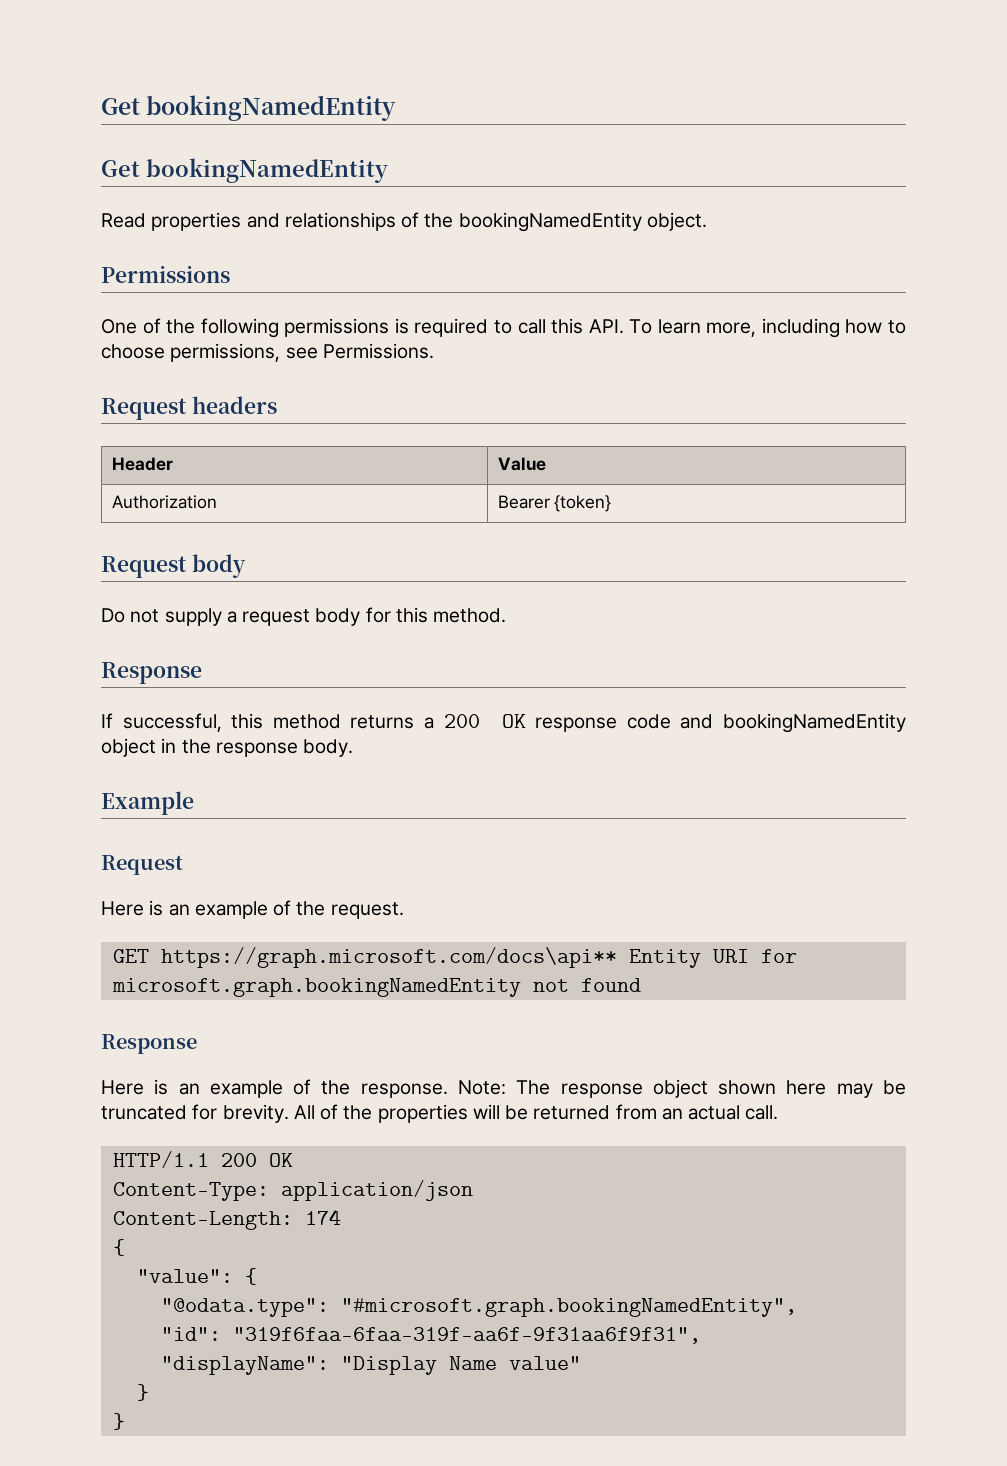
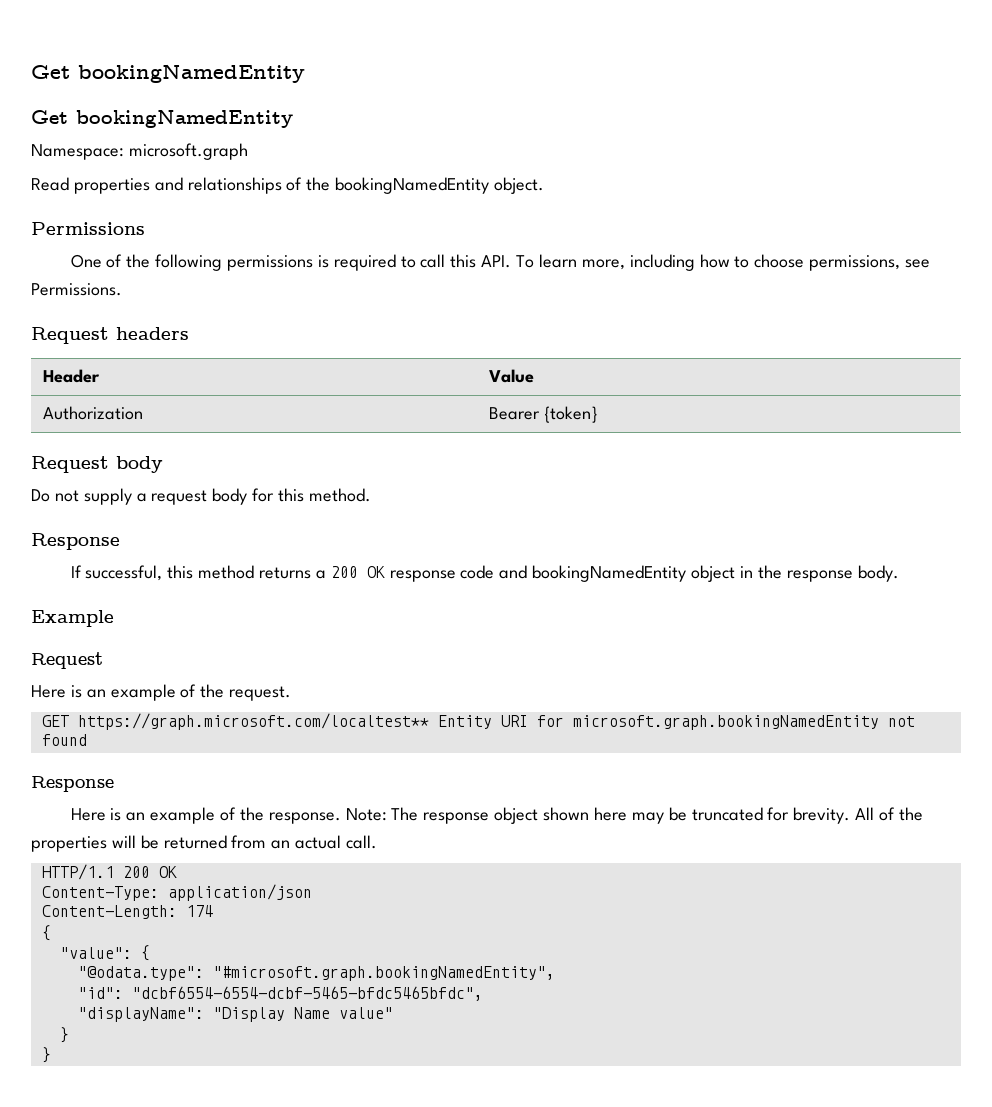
+ Namespace: microsoft.graph
- GET https://graph.microsoft.com/docs\api** Entity URI for microsoft.graph.bookingNamedEntity not found
+ GET https://graph.microsoft.com/localtest** Entity URI for microsoft.graph.bookingNamedEntity not found
- "id": "319f6faa-6faa-319f-aa6f-9f31aa6f9f31",
+ "id": "dcbf6554-6554-dcbf-5465-bfdc5465bfdc",

